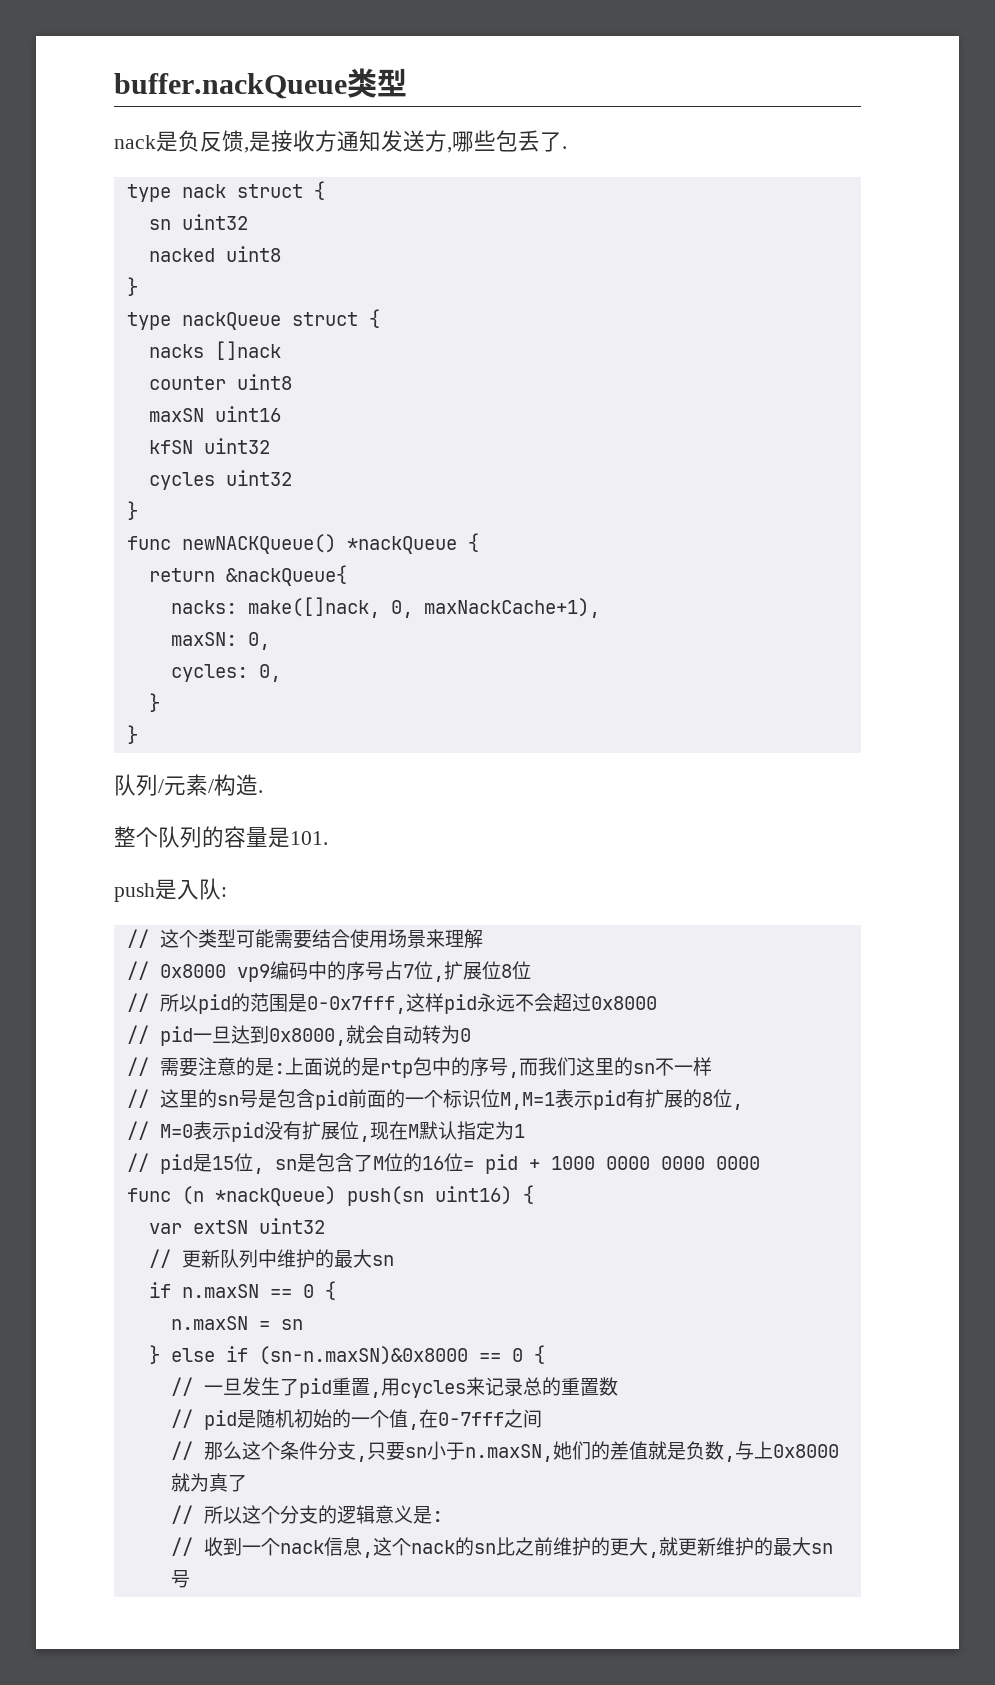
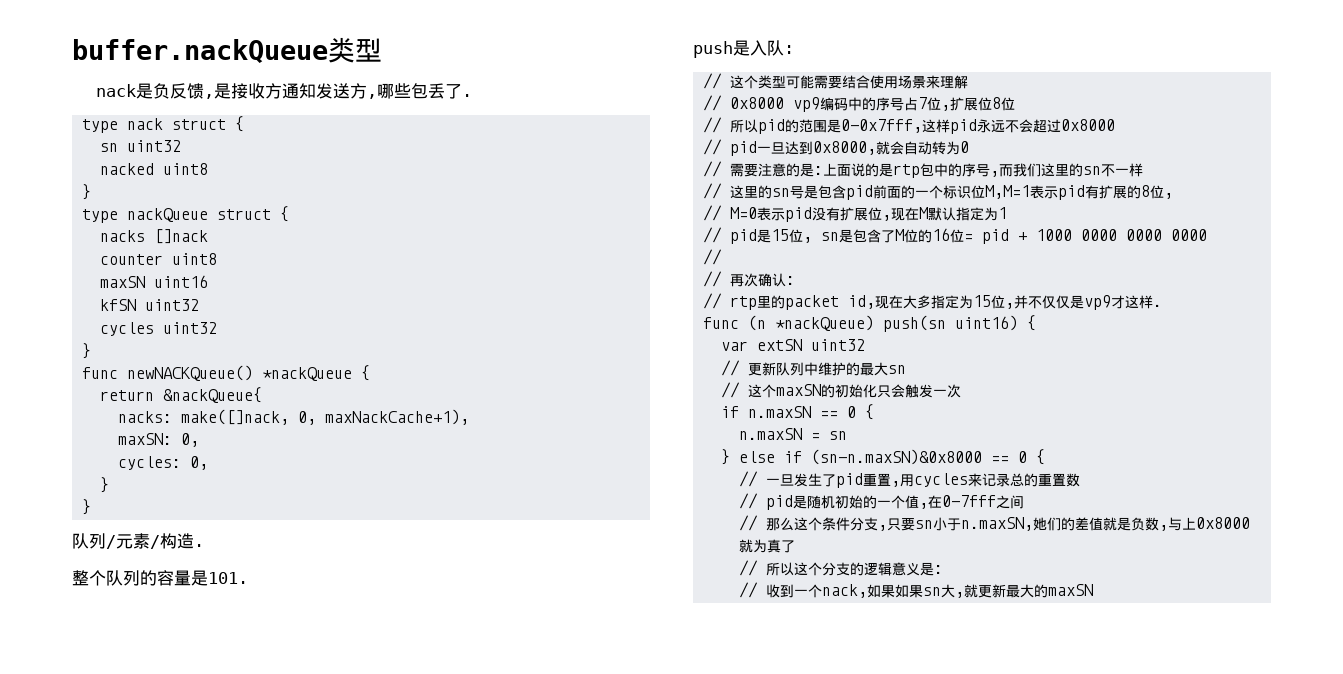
  // pid是15位, sn是包含了M位的16位= pid + 1000 0000 0000 0000
+ //
+ // 再次确认:
+ // rtp里的packet id,现在大多指定为15位,并不仅仅是vp9才这样.
+ // 这个maxSN的初始化只会触发一次
- // 收到一个nack信息,这个nack的sn比之前维护的更大,就更新维护的最大sn号
+ // 收到一个nack,如果如果sn大,就更新最大的maxSN

